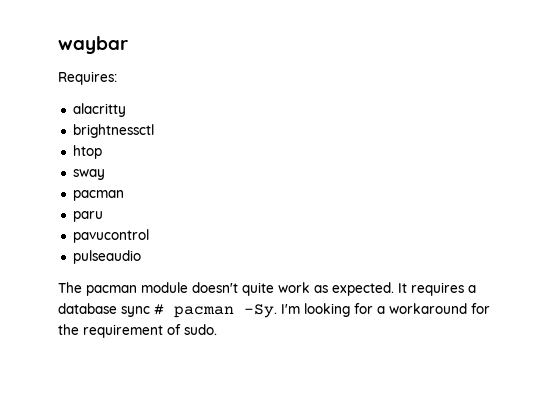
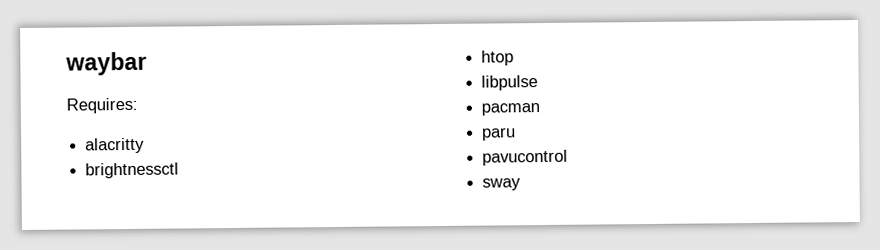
- sway
+ libpulse
- pulseaudio
- The pacman module doesn't quite work as expected. It requires a database sync # pacman -Sy. I'm looking for a workaround for the requirement of sudo.
+ sway

